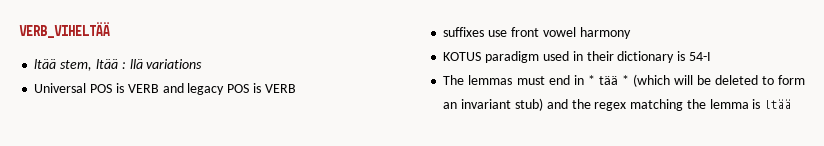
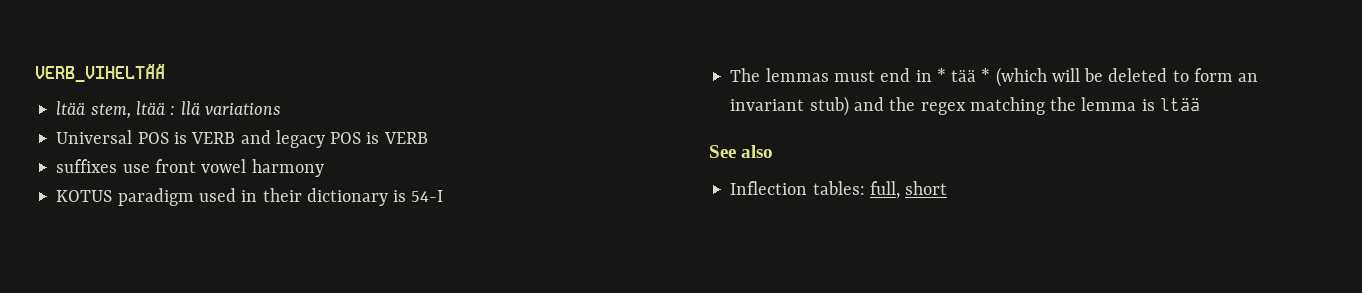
+ See also
+ Inflection tables: full, short

